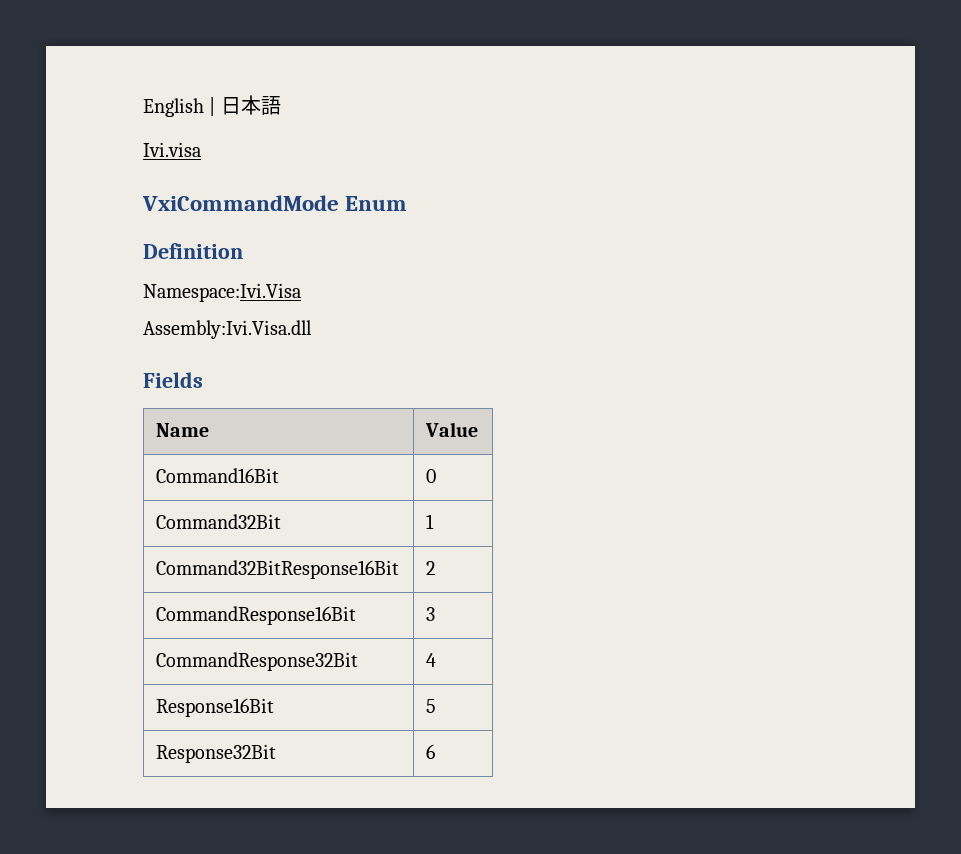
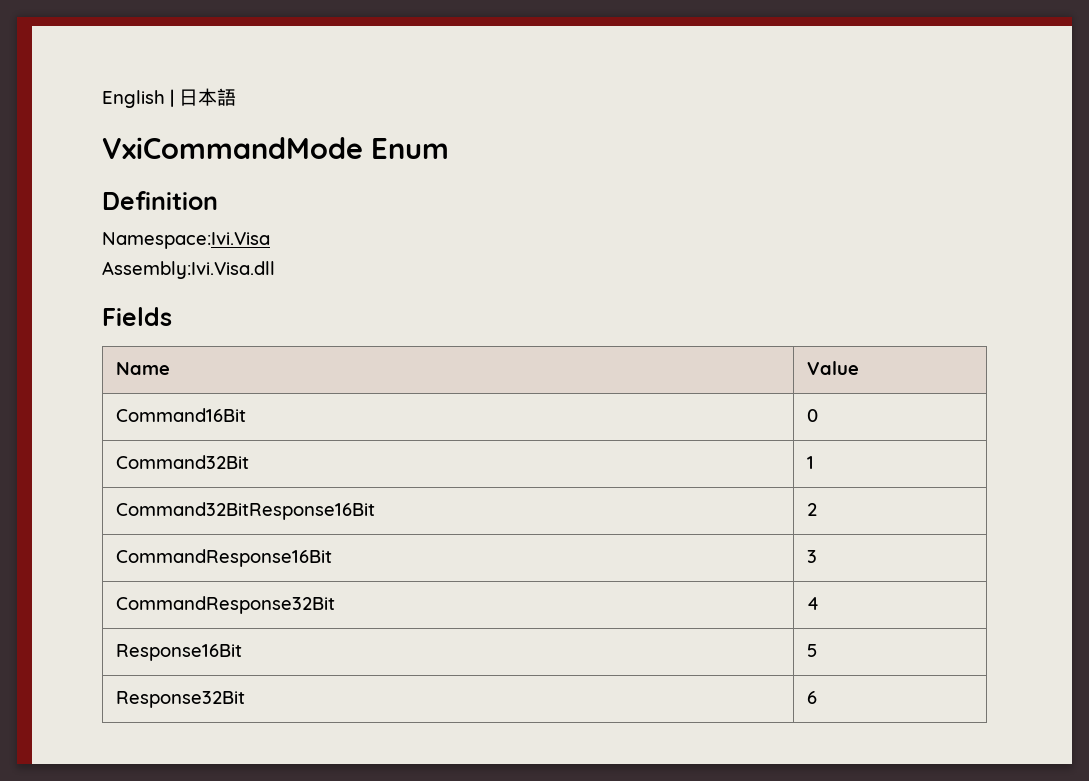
- Ivi.visa

